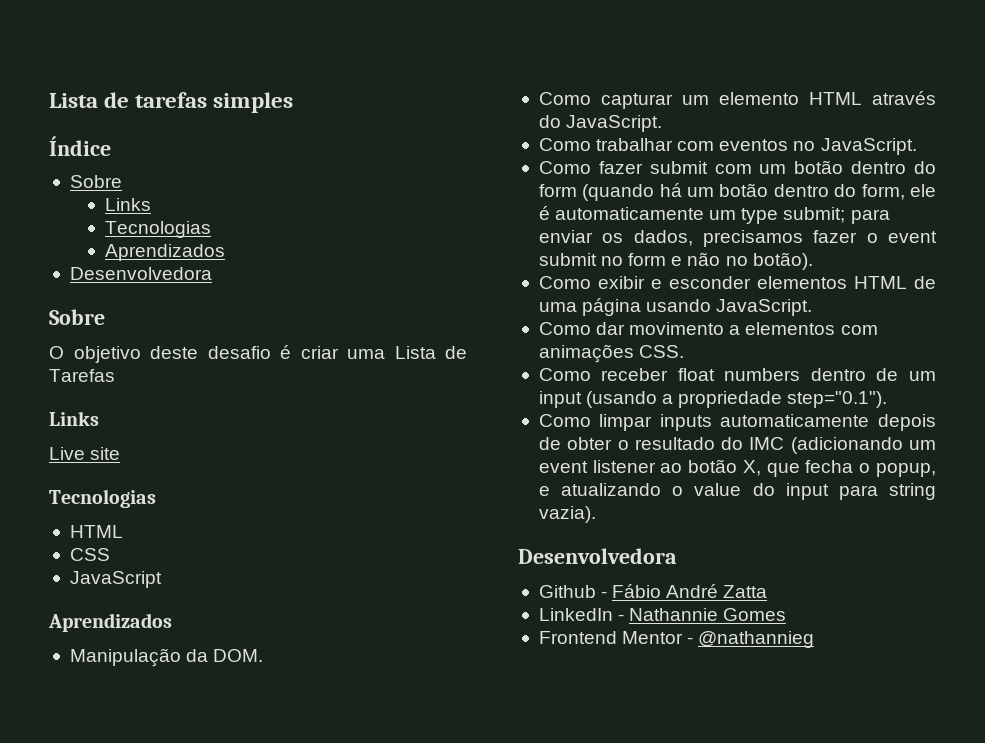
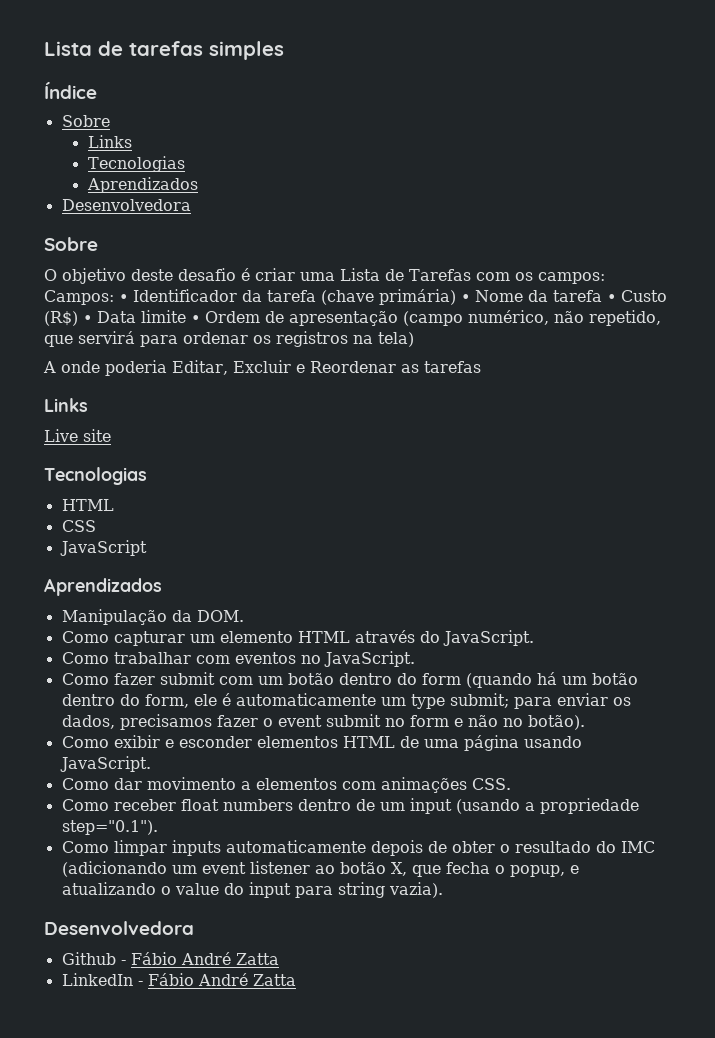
- O objetivo deste desafio é criar uma Lista de Tarefas
+ O objetivo deste desafio é criar uma Lista de Tarefas com os campos: Campos: • Identificador da tarefa (chave primária) • Nome da tarefa • Custo (R$) • Data limite • Ordem de apresentação (campo numérico, não repetido, que servirá para ordenar os registros na tela)
+ A onde poderia Editar, Excluir e Reordenar as tarefas
- LinkedIn - Nathannie Gomes
- Frontend Mentor - @nathannieg
+ LinkedIn - Fábio André Zatta

